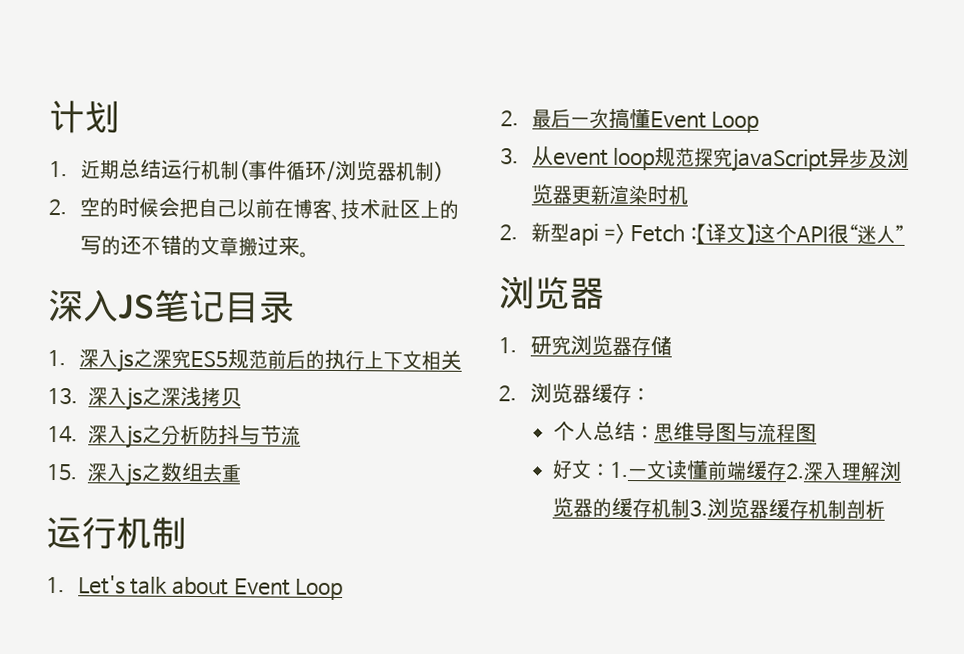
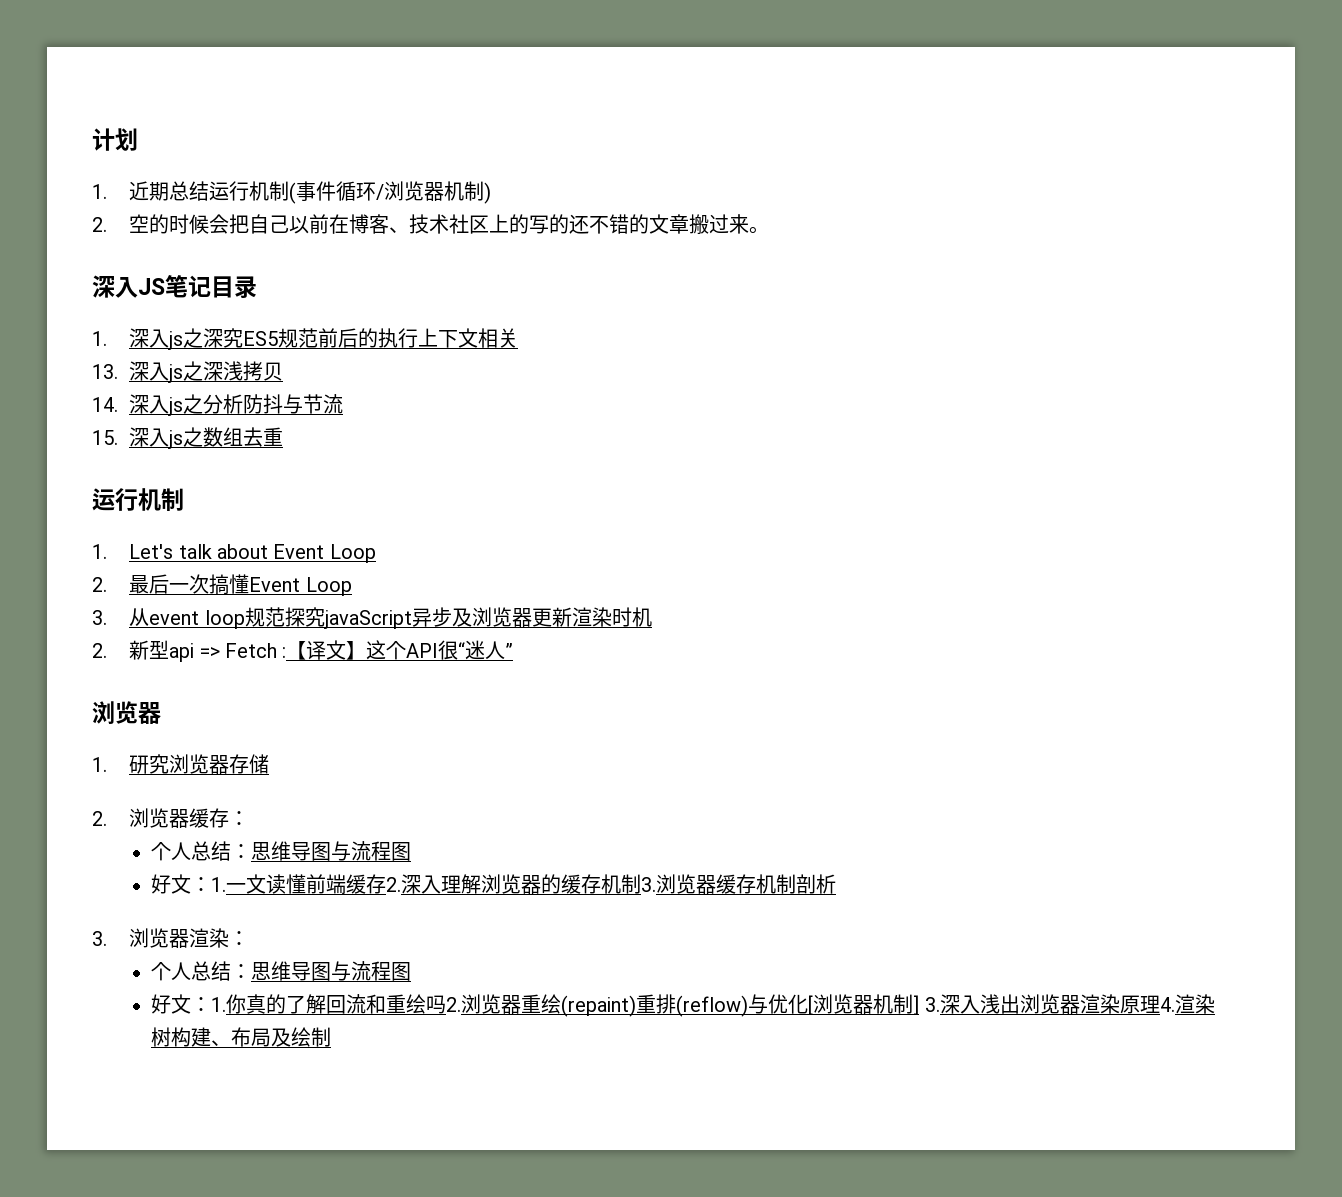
+ 3.浏览器渲染：
+ 个人总结：思维导图与流程图
+ 好文：1.你真的了解回流和重绘吗2.浏览器重绘(repaint)重排(reflow)与优化[浏览器机制] 3.深入浅出浏览器渲染原理4.渲染树构建、布局及绘制

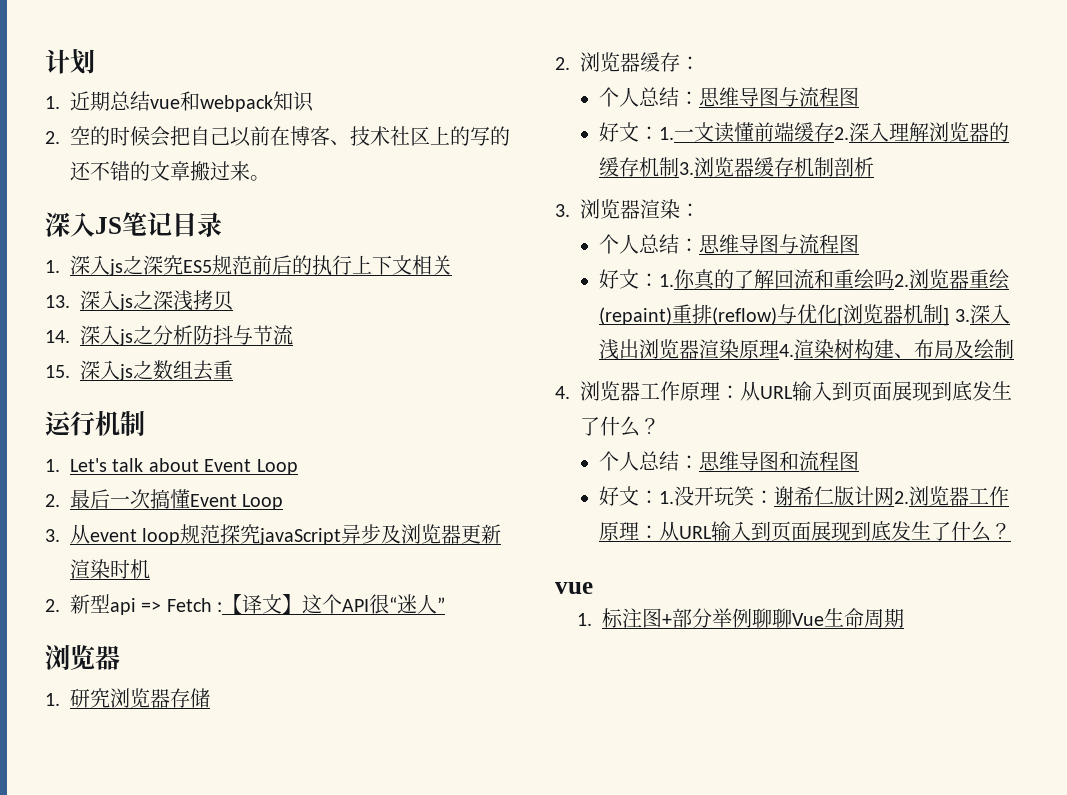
- 1.近期总结运行机制(事件循环/浏览器机制)
+ 1.近期总结vue和webpack知识
+ 4.浏览器工作原理：从URL输入到页面展现到底发生了什么？
+ 个人总结：思维导图和流程图
+ 好文：1.没开玩笑：谢希仁版计网2.浏览器工作原理：从URL输入到页面展现到底发生了什么？
+ vue
+ 1.标注图+部分举例聊聊Vue生命周期

